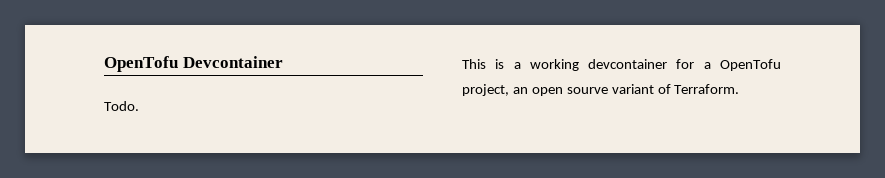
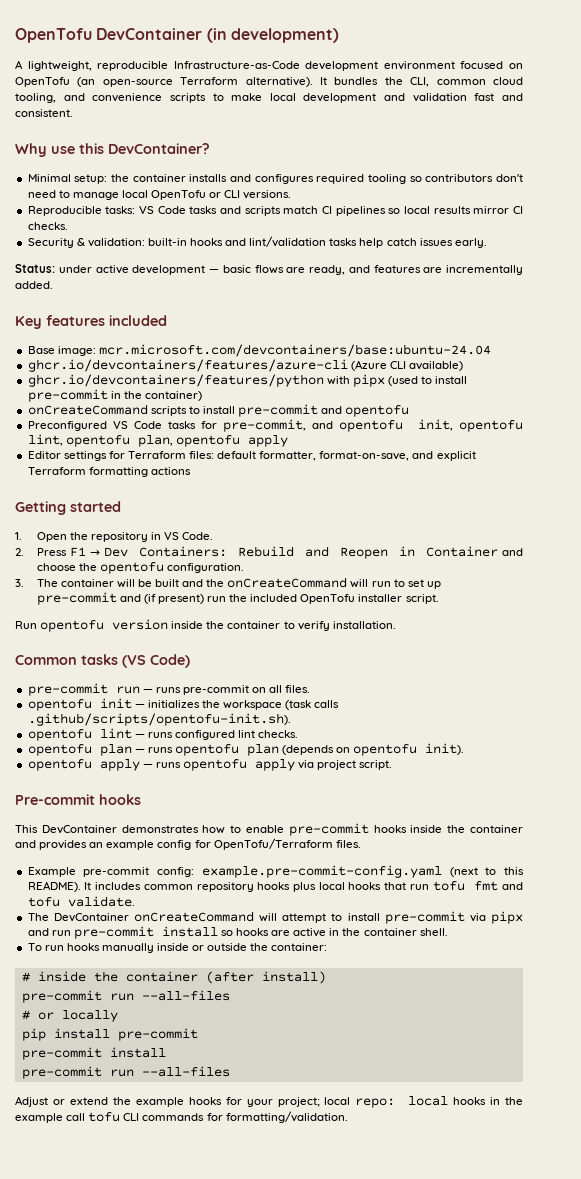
- OpenTofu Devcontainer
- Todo.
- This is a working devcontainer for a OpenTofu project, an open sourve variant of Terraform.
+ OpenTofu DevContainer (in development)
+ A lightweight, reproducible Infrastructure-as-Code development environment focused on OpenTofu (an open-source Terraform alternative). It bundles the CLI, common cloud tooling, and convenience scripts to make local development and validation fast and consistent.
+ Why use this DevContainer?
+ Minimal setup: the container installs and configures required tooling so contributors don't need to manage local OpenTofu or CLI versions.
+ Reproducible tasks: VS Code tasks and scripts match CI pipelines so local results mirror CI checks.
+ Security & validation: built-in hooks and lint/validation tasks help catch issues early.
+ Status: under active development — basic flows are ready, and features are incrementally added.
+ Key features included
+ Base image: mcr.microsoft.com/devcontainers/base:ubuntu-24.04
+ ghcr.io/devcontainers/features/azure-cli (Azure CLI available)
+ ghcr.io/devcontainers/features/python with pipx (used to install pre-commit in the container)
+ onCreateCommand scripts to install pre-commit and opentofu
+ Preconfigured VS Code tasks for pre-commit, and opentofu init, opentofu lint, opentofu plan, opentofu apply
+ Editor settings for Terraform files: default formatter, format-on-save, and explicit Terraform formatting actions
+ Getting started
+ 1. Open the repository in VS Code.
+ 2. Press F1 → Dev Containers: Rebuild and Reopen in Container and choose the opentofu configuration.
+ 3. The container will be built and the onCreateCommand will run to set up pre-commit and (if present) run the included OpenTofu installer script.
+ Run opentofu version inside the container to verify installation.
+ Common tasks (VS Code)
+ pre-commit run — runs pre-commit on all files.
+ opentofu init — initializes the workspace (task calls .github/scripts/opentofu-init.sh).
+ opentofu lint — runs configured lint checks.
+ opentofu plan — runs opentofu plan (depends on opentofu init).
+ opentofu apply — runs opentofu apply via project script.
+ Pre-commit hooks
+ This DevContainer demonstrates how to enable pre-commit hooks inside the container and provides an example config for OpenTofu/Terraform files.
+ Example pre-commit config: example.pre-commit-config.yaml (next to this README). It includes common repository hooks plus local hooks that run tofu fmt and tofu validate.
+ The DevContainer onCreateCommand will attempt to install pre-commit via pipx and run pre-commit install so hooks are active in the container shell.
+ To run hooks manually inside or outside the container:
+ # inside the container (after install)
+ pre-commit run --all-files
+ # or locally
+ pip install pre-commit
+ pre-commit install
+ pre-commit run --all-files
+ Adjust or extend the example hooks for your project; local repo: local hooks in the example call tofu CLI commands for formatting/validation.

